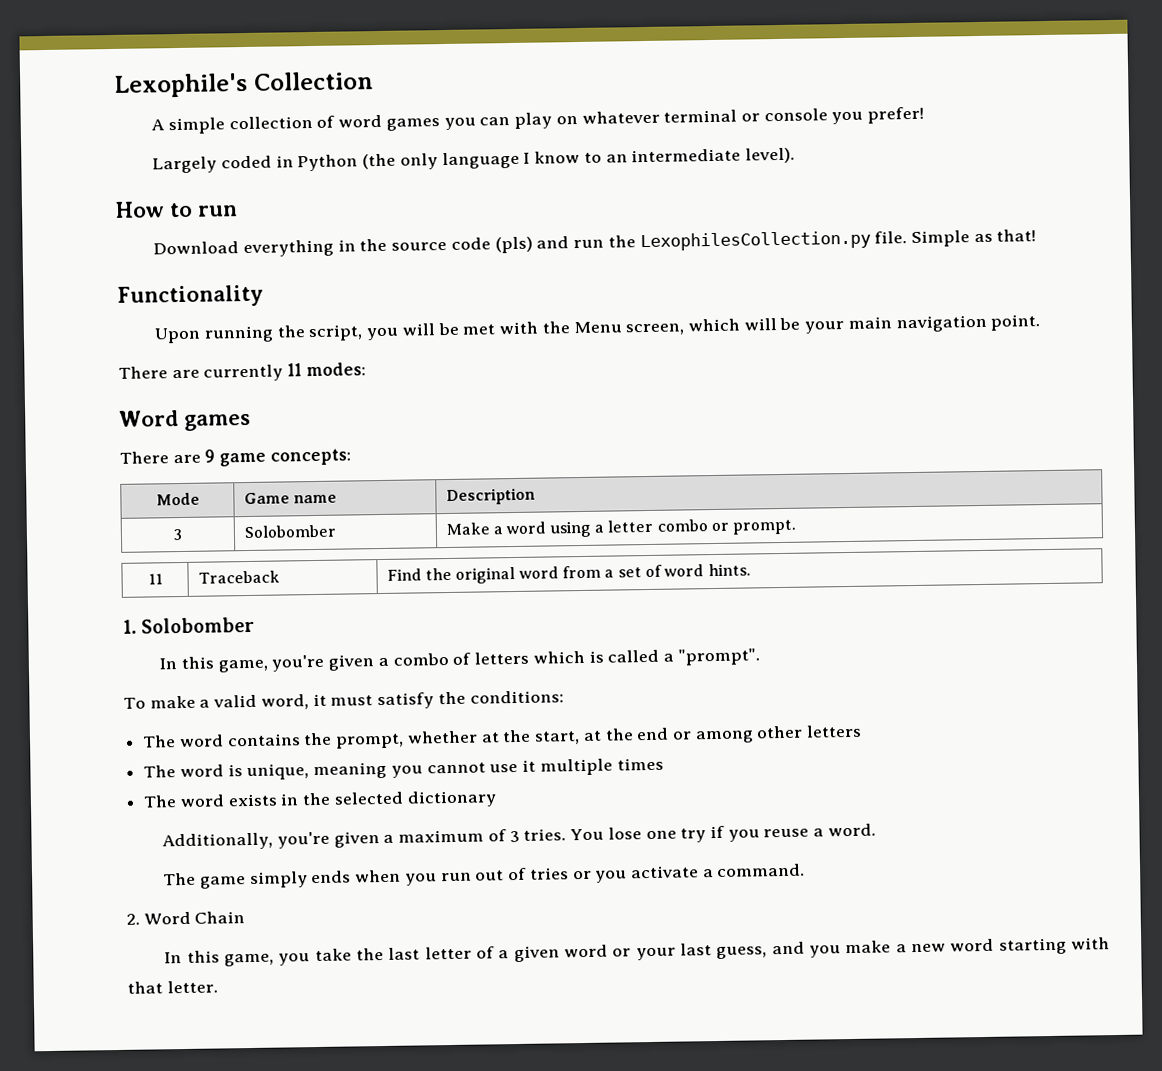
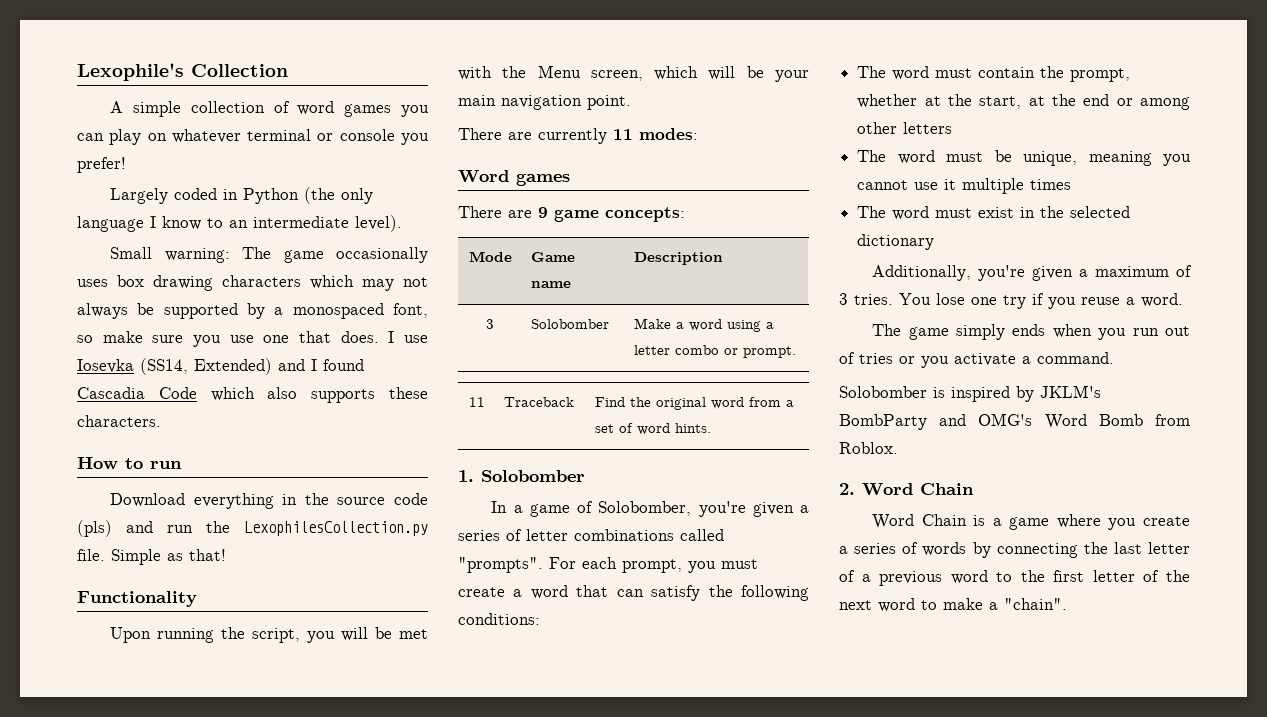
+ Small warning: The game occasionally uses box drawing characters which may not always be supported by a monospaced font, so make sure you use one that does. I use Iosevka (SS14, Extended) and I found Cascadia Code which also supports these characters.
- In this game, you're given a combo of letters which is called a "prompt".
- To make a valid word, it must satisfy the conditions:
+ In a game of Solobomber, you're given a series of letter combinations called "prompts". For each prompt, you must create a word that can satisfy the following conditions:
- The word contains the prompt, whether at the start, at the end or among other letters
+ The word must contain the prompt, whether at the start, at the end or among other letters
- The word is unique, meaning you cannot use it multiple times
+ The word must be unique, meaning you cannot use it multiple times
- The word exists in the selected dictionary
+ The word must exist in the selected dictionary
+ Solobomber is inspired by JKLM's BombParty and OMG's Word Bomb from Roblox.
  2. Word Chain
- In this game, you take the last letter of a given word or your last guess, and you make a new word starting with that letter.
+ Word Chain is a game where you create a series of words by connecting the last letter of a previous word to the first letter of the next word to make a "chain".

